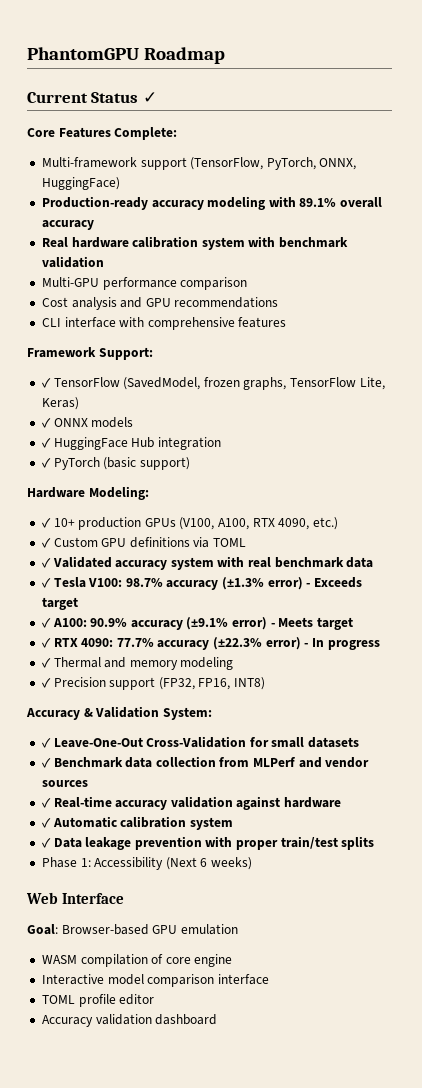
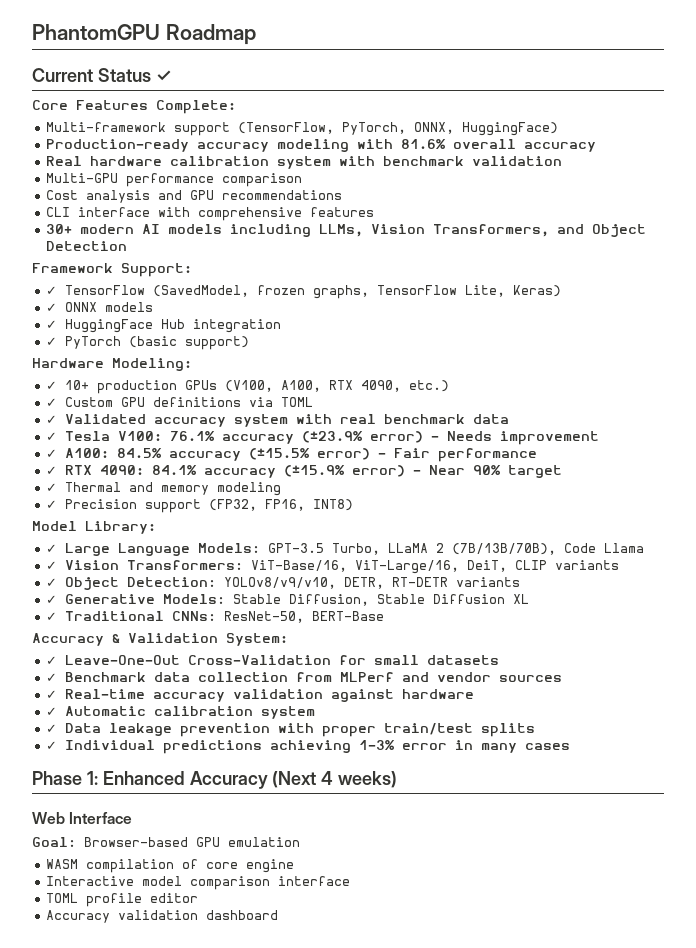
- Production-ready accuracy modeling with 89.1% overall accuracy
+ Production-ready accuracy modeling with 81.6% overall accuracy
+ 30+ modern AI models including LLMs, Vision Transformers, and Object Detection
- ✓ Tesla V100: 98.7% accuracy (±1.3% error) - Exceeds target
- ✓ A100: 90.9% accuracy (±9.1% error) - Meets target
- ✓ RTX 4090: 77.7% accuracy (±22.3% error) - In progress
+ ✓ Tesla V100: 76.1% accuracy (±23.9% error) - Needs improvement
+ ✓ A100: 84.5% accuracy (±15.5% error) - Fair performance
+ ✓ RTX 4090: 84.1% accuracy (±15.9% error) - Near 90% target
+ Model Library:
+ ✓ Large Language Models: GPT-3.5 Turbo, LLaMA 2 (7B/13B/70B), Code Llama
+ ✓ Vision Transformers: ViT-Base/16, ViT-Large/16, DeiT, CLIP variants
+ ✓ Object Detection: YOLOv8/v9/v10, DETR, RT-DETR variants
+ ✓ Generative Models: Stable Diffusion, Stable Diffusion XL
+ ✓ Traditional CNNs: ResNet-50, BERT-Base
- Phase 1: Accessibility (Next 6 weeks)
+ ✓ Individual predictions achieving 1-3% error in many cases
+ Phase 1: Enhanced Accuracy (Next 4 weeks)

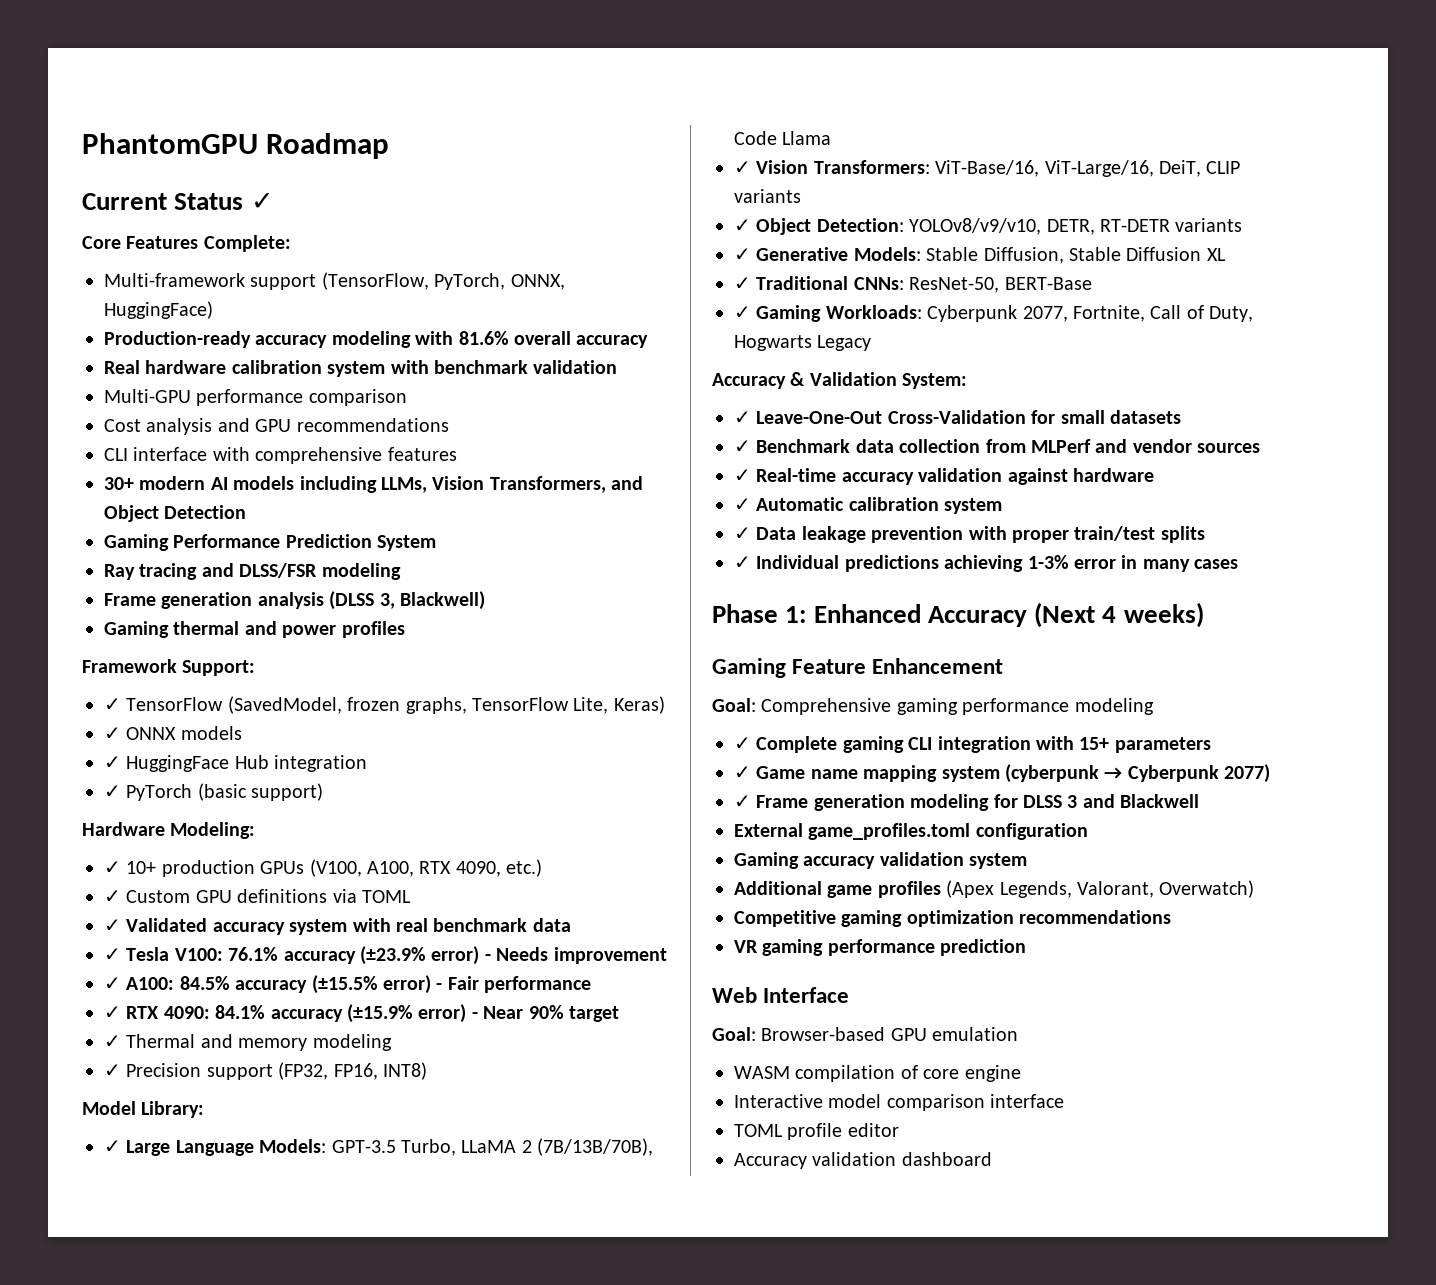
+ Gaming Performance Prediction System
+ Ray tracing and DLSS/FSR modeling
+ Frame generation analysis (DLSS 3, Blackwell)
+ Gaming thermal and power profiles
+ ✓ Gaming Workloads: Cyberpunk 2077, Fortnite, Call of Duty, Hogwarts Legacy
+ Gaming Feature Enhancement
+ Goal: Comprehensive gaming performance modeling
+ ✓ Complete gaming CLI integration with 15+ parameters
+ ✓ Game name mapping system (cyberpunk → Cyberpunk 2077)
+ ✓ Frame generation modeling for DLSS 3 and Blackwell
+ External game_profiles.toml configuration
+ Gaming accuracy validation system
+ Additional game profiles (Apex Legends, Valorant, Overwatch)
+ Competitive gaming optimization recommendations
+ VR gaming performance prediction

